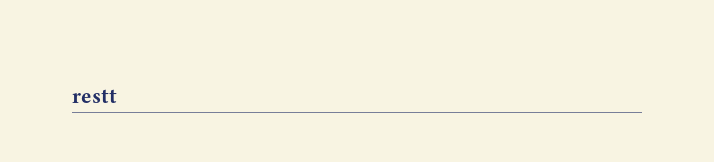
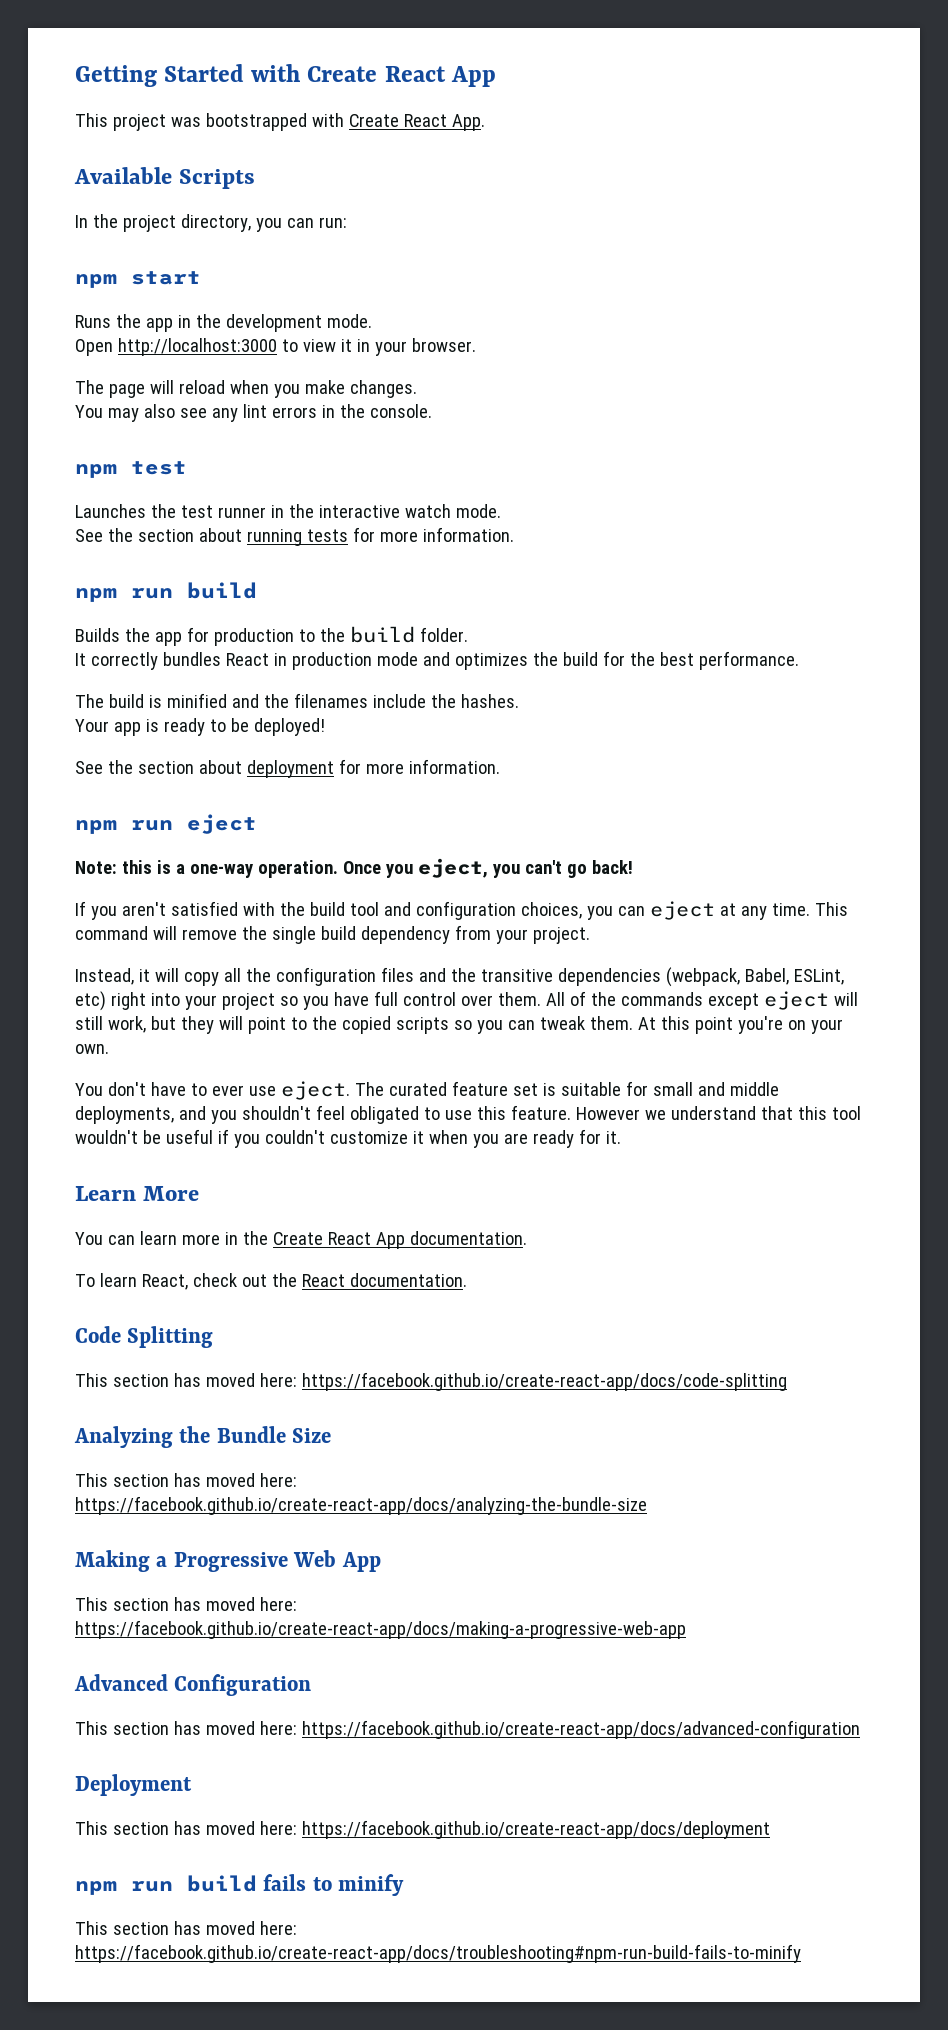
- restt
+ Getting Started with Create React App
+ This project was bootstrapped with Create React App.
+ Available Scripts
+ In the project directory, you can run:
+ npm start
+ Runs the app in the development mode.
+ Open http://localhost:3000 to view it in your browser.
+ The page will reload when you make changes.
+ You may also see any lint errors in the console.
+ npm test
+ Launches the test runner in the interactive watch mode.
+ See the section about running tests for more information.
+ npm run build
+ Builds the app for production to the build folder.
+ It correctly bundles React in production mode and optimizes the build for the best performance.
+ The build is minified and the filenames include the hashes.
+ Your app is ready to be deployed!
+ See the section about deployment for more information.
+ npm run eject
+ Note: this is a one-way operation. Once you eject, you can't go back!
+ If you aren't satisfied with the build tool and configuration choices, you can eject at any time. This command will remove the single build dependency from your project.
+ Instead, it will copy all the configuration files and the transitive dependencies (webpack, Babel, ESLint, etc) right into your project so you have full control over them. All of the commands except eject will still work, but they will point to the copied scripts so you can tweak them. At this point you're on your own.
+ You don't have to ever use eject. The curated feature set is suitable for small and middle deployments, and you shouldn't feel obligated to use this feature. However we understand that this tool wouldn't be useful if you couldn't customize it when you are ready for it.
+ Learn More
+ You can learn more in the Create React App documentation.
+ To learn React, check out the React documentation.
+ Code Splitting
+ This section has moved here: https://facebook.github.io/create-react-app/docs/code-splitting
+ Analyzing the Bundle Size
+ This section has moved here: https://facebook.github.io/create-react-app/docs/analyzing-the-bundle-size
+ Making a Progressive Web App
+ This section has moved here: https://facebook.github.io/create-react-app/docs/making-a-progressive-web-app
+ Advanced Configuration
+ This section has moved here: https://facebook.github.io/create-react-app/docs/advanced-configuration
+ Deployment
+ This section has moved here: https://facebook.github.io/create-react-app/docs/deployment
+ npm run build fails to minify
+ This section has moved here: https://facebook.github.io/create-react-app/docs/troubleshooting#npm-run-build-fails-to-minify

